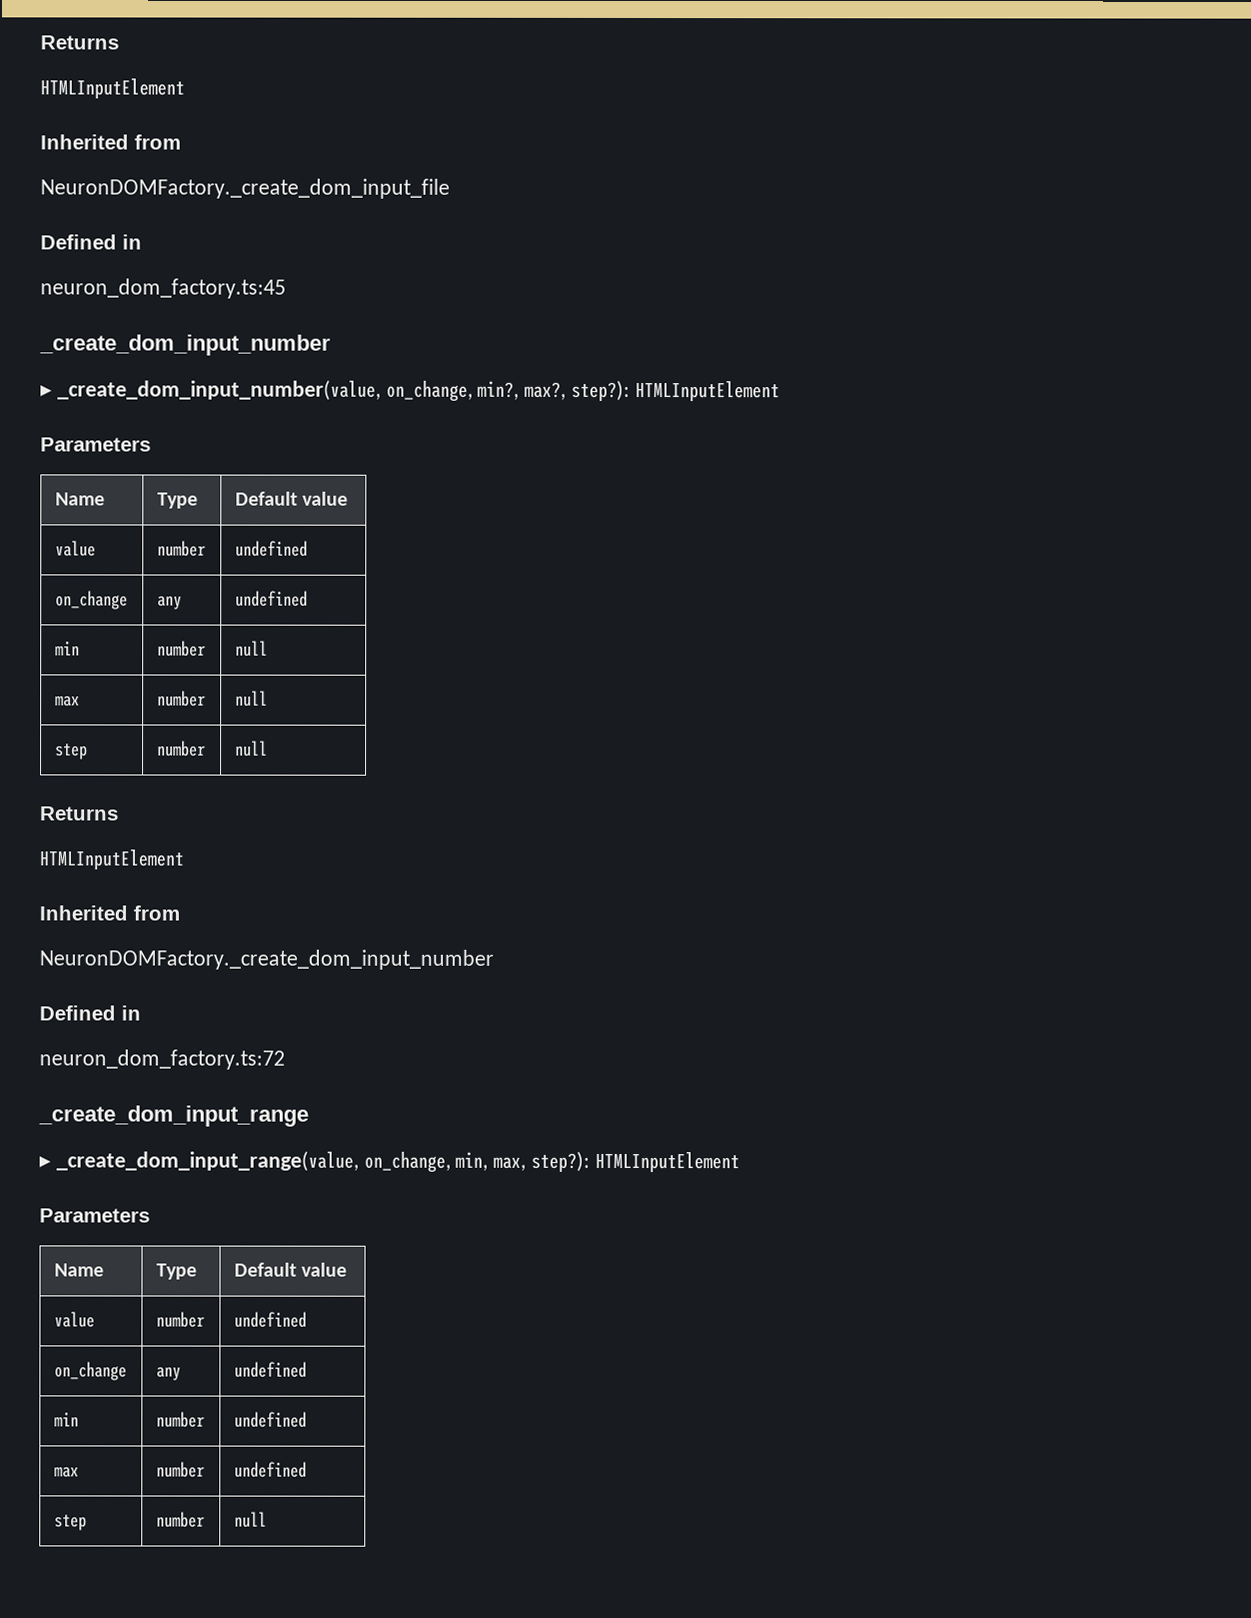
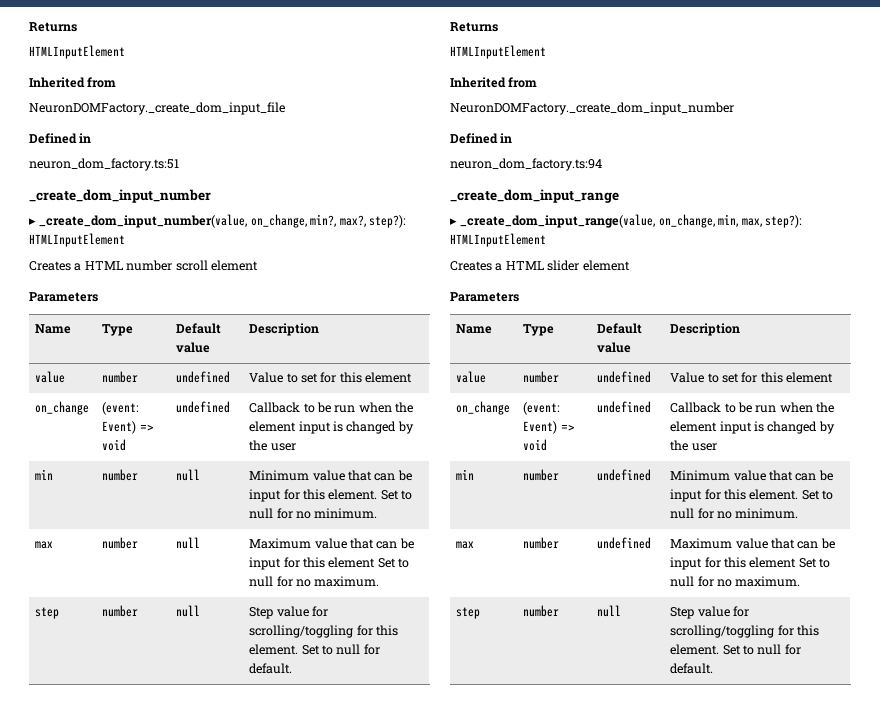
- neuron_dom_factory.ts:45
+ neuron_dom_factory.ts:51
  ▸ _create_dom_input_number(value, on_change, min?, max?, step?): HTMLInputElement
+ Creates a HTML number scroll element
  Parameters
- Name | Type | Default value
- value | number | undefined
- on_change | any | undefined
- min | number | null
- max | number | null
- step | number | null
+ Name | Type | Default value | Description
+ value | number | undefined | Value to set for this element
+ on_change | (event: Event) => void | undefined | Callback to be run when the element input is changed by the user
+ min | number | null | Minimum value that can be input for this element. Set to null for no minimum.
+ max | number | null | Maximum value that can be input for this element Set to null for no maximum.
+ step | number | null | Step value for scrolling/toggling for this element. Set to null for default.
- neuron_dom_factory.ts:72
+ neuron_dom_factory.ts:94
  ▸ _create_dom_input_range(value, on_change, min, max, step?): HTMLInputElement
+ Creates a HTML slider element
  Parameters
- Name | Type | Default value
- value | number | undefined
- on_change | any | undefined
- min | number | undefined
- max | number | undefined
- step | number | null
+ Name | Type | Default value | Description
+ value | number | undefined | Value to set for this element
+ on_change | (event: Event) => void | undefined | Callback to be run when the element input is changed by the user
+ min | number | undefined | Minimum value that can be input for this element. Set to null for no minimum.
+ max | number | undefined | Maximum value that can be input for this element Set to null for no maximum.
+ step | number | null | Step value for scrolling/toggling for this element. Set to null for default.

